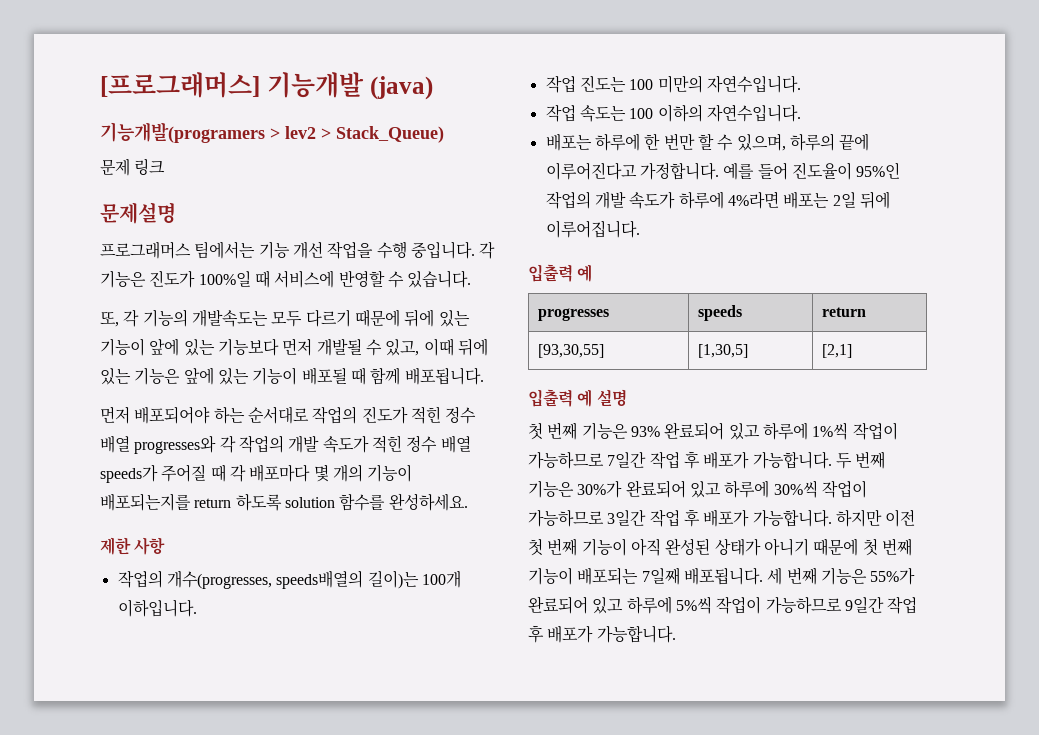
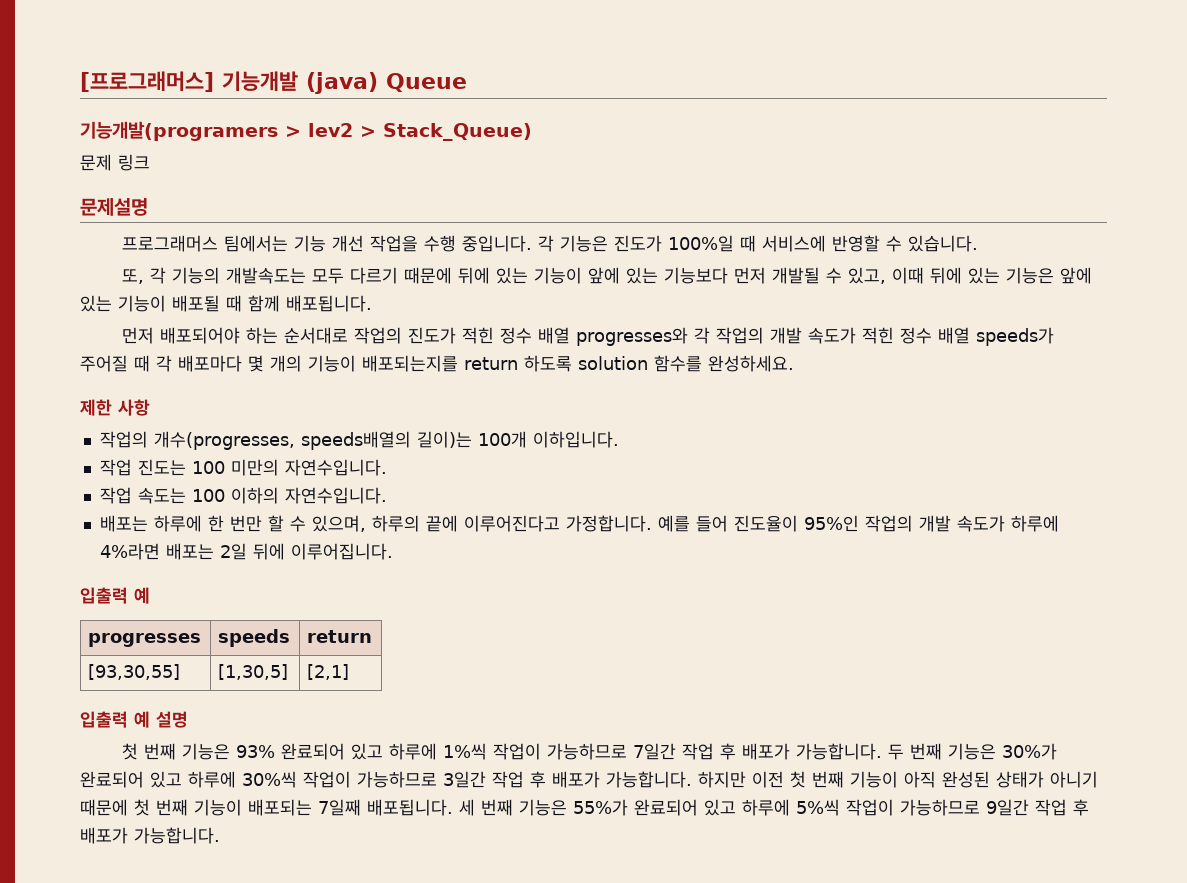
- [프로그래머스] 기능개발 (java)
+ [프로그래머스] 기능개발 (java) Queue

